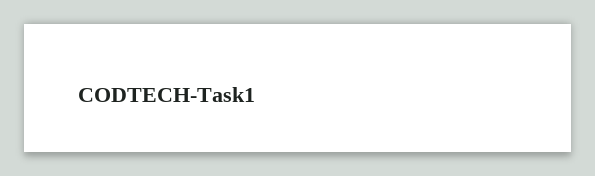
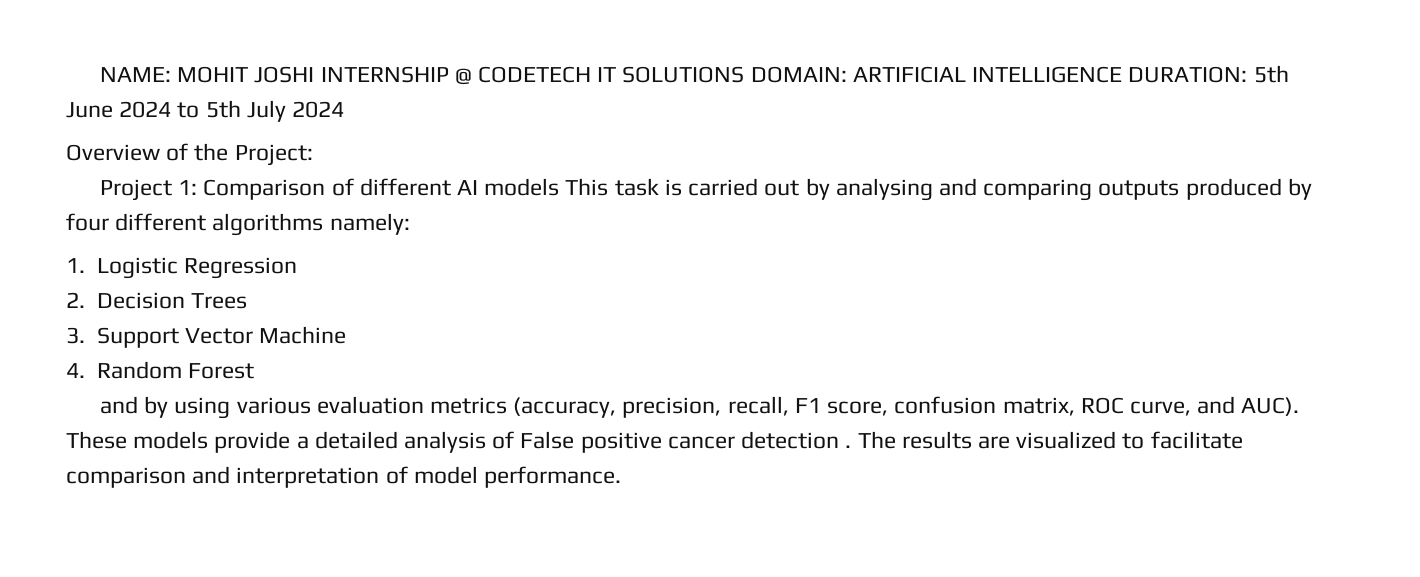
- CODTECH-Task1
+ NAME: MOHIT JOSHI INTERNSHIP @ CODETECH IT SOLUTIONS DOMAIN: ARTIFICIAL INTELLIGENCE DURATION: 5th June 2024 to 5th July 2024
+ Overview of the Project:
+ Project 1: Comparison of different AI models This task is carried out by analysing and comparing outputs produced by four different algorithms namely:
+ 1. Logistic Regression
+ 2. Decision Trees
+ 3. Support Vector Machine
+ 4. Random Forest
+ and by using various evaluation metrics (accuracy, precision, recall, F1 score, confusion matrix, ROC curve, and AUC). These models provide a detailed analysis of False positive cancer detection . The results are visualized to facilitate comparison and interpretation of model performance.

